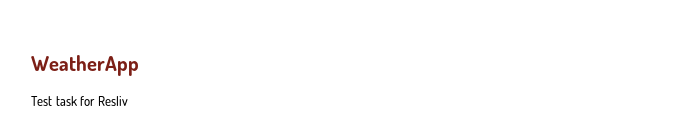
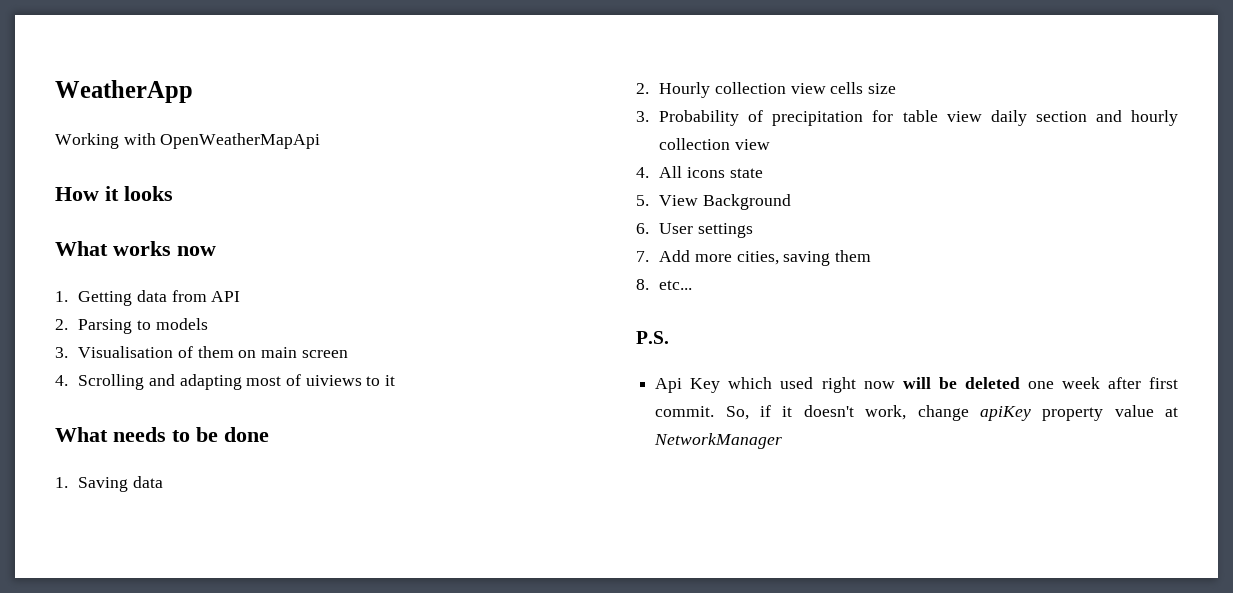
- Test task for Resliv
+ Working with OpenWeatherMapApi
+ How it looks
+ What works now
+ 1. Getting data from API
+ 2. Parsing to models
+ 3. Visualisation of them on main screen
+ 4. Scrolling and adapting most of uiviews to it
+ What needs to be done
+ 1. Saving data
+ 2. Hourly collection view cells size
+ 3. Probability of precipitation for table view daily section and hourly collection view
+ 4. All icons state
+ 5. View Background
+ 6. User settings
+ 7. Add more cities, saving them
+ 8. etc...
+ P.S.
+ Api Key which used right now will be deleted one week after first commit. So, if it doesn't work, change apiKey property value at NetworkManager

